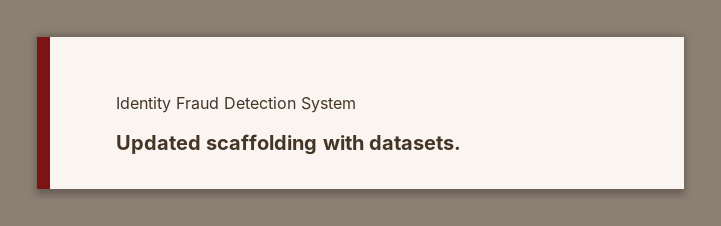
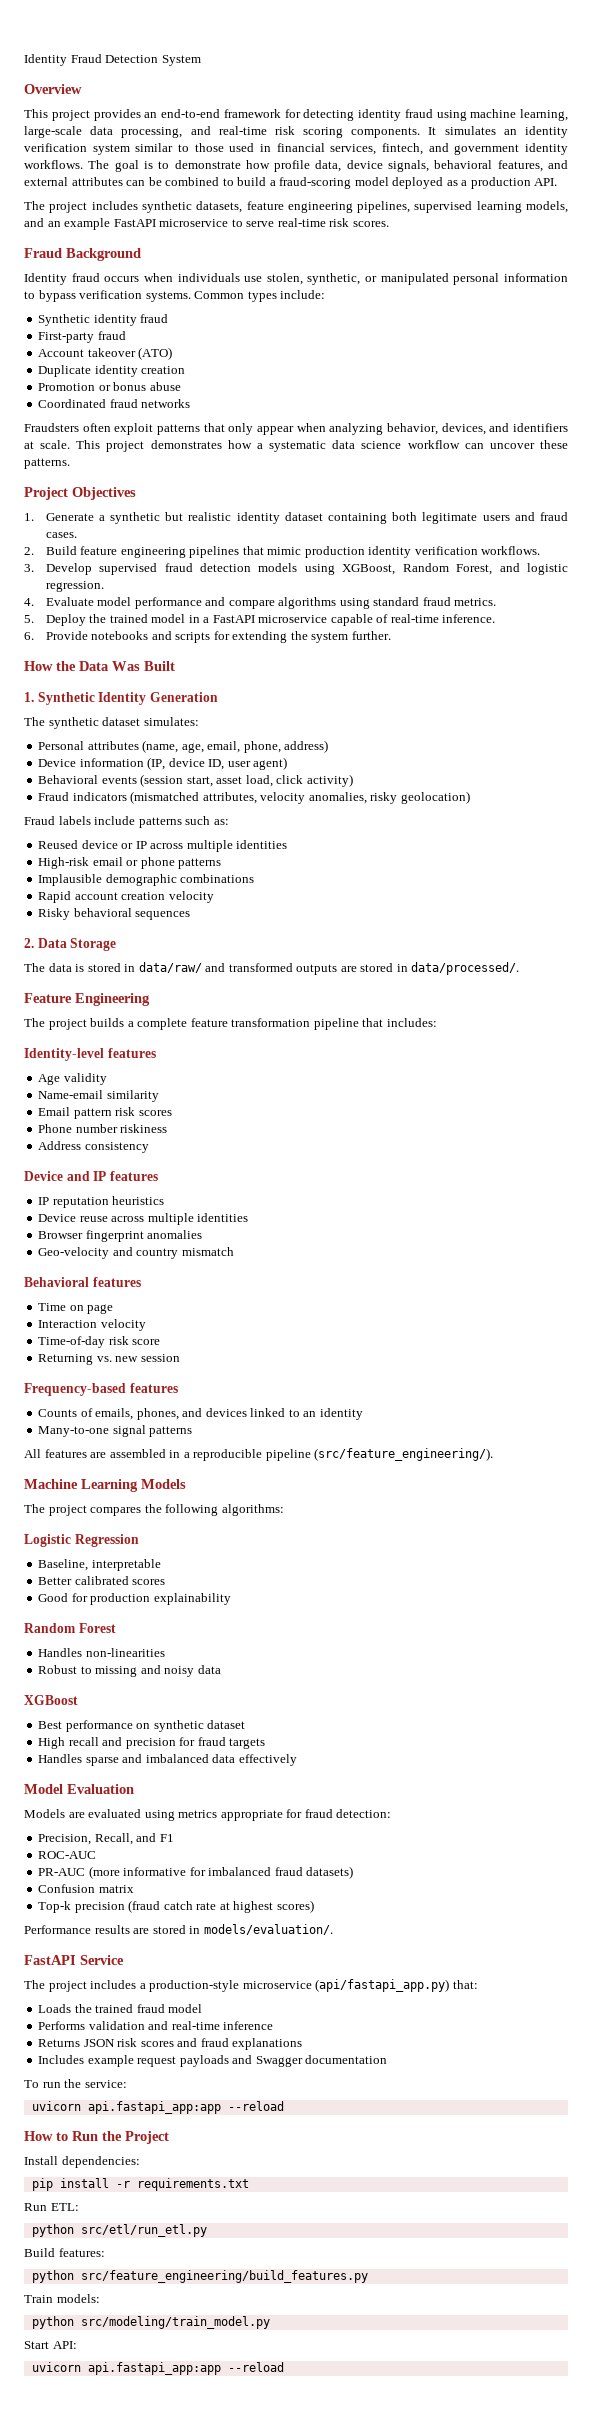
- Updated scaffolding with datasets.
+ Overview
+ This project provides an end-to-end framework for detecting identity fraud using machine learning, large-scale data processing, and real-time risk scoring components. It simulates an identity verification system similar to those used in financial services, fintech, and government identity workflows. The goal is to demonstrate how profile data, device signals, behavioral features, and external attributes can be combined to build a fraud-scoring model deployed as a production API.
+ The project includes synthetic datasets, feature engineering pipelines, supervised learning models, and an example FastAPI microservice to serve real-time risk scores.
+ Fraud Background
+ Identity fraud occurs when individuals use stolen, synthetic, or manipulated personal information to bypass verification systems. Common types include:
+ Synthetic identity fraud
+ First-party fraud
+ Account takeover (ATO)
+ Duplicate identity creation
+ Promotion or bonus abuse
+ Coordinated fraud networks
+ Fraudsters often exploit patterns that only appear when analyzing behavior, devices, and identifiers at scale. This project demonstrates how a systematic data science workflow can uncover these patterns.
+ Project Objectives
+ 1. Generate a synthetic but realistic identity dataset containing both legitimate users and fraud cases.
+ 2. Build feature engineering pipelines that mimic production identity verification workflows.
+ 3. Develop supervised fraud detection models using XGBoost, Random Forest, and logistic regression.
+ 4. Evaluate model performance and compare algorithms using standard fraud metrics.
+ 5. Deploy the trained model in a FastAPI microservice capable of real-time inference.
+ 6. Provide notebooks and scripts for extending the system further.
+ How the Data Was Built
+ 1. Synthetic Identity Generation
+ The synthetic dataset simulates:
+ Personal attributes (name, age, email, phone, address)
+ Device information (IP, device ID, user agent)
+ Behavioral events (session start, asset load, click activity)
+ Fraud indicators (mismatched attributes, velocity anomalies, risky geolocation)
+ Fraud labels include patterns such as:
+ Reused device or IP across multiple identities
+ High-risk email or phone patterns
+ Implausible demographic combinations
+ Rapid account creation velocity
+ Risky behavioral sequences
+ 2. Data Storage
+ The data is stored in data/raw/ and transformed outputs are stored in data/processed/.
+ Feature Engineering
+ The project builds a complete feature transformation pipeline that includes:
+ Identity-level features
+ Age validity
+ Name-email similarity
+ Email pattern risk scores
+ Phone number riskiness
+ Address consistency
+ Device and IP features
+ IP reputation heuristics
+ Device reuse across multiple identities
+ Browser fingerprint anomalies
+ Geo-velocity and country mismatch
+ Behavioral features
+ Time on page
+ Interaction velocity
+ Time-of-day risk score
+ Returning vs. new session
+ Frequency-based features
+ Counts of emails, phones, and devices linked to an identity
+ Many-to-one signal patterns
+ All features are assembled in a reproducible pipeline (src/feature_engineering/).
+ Machine Learning Models
+ The project compares the following algorithms:
+ Logistic Regression
+ Baseline, interpretable
+ Better calibrated scores
+ Good for production explainability
+ Random Forest
+ Handles non-linearities
+ Robust to missing and noisy data
+ XGBoost
+ Best performance on synthetic dataset
+ High recall and precision for fraud targets
+ Handles sparse and imbalanced data effectively
+ Model Evaluation
+ Models are evaluated using metrics appropriate for fraud detection:
+ Precision, Recall, and F1
+ ROC-AUC
+ PR-AUC (more informative for imbalanced fraud datasets)
+ Confusion matrix
+ Top-k precision (fraud catch rate at highest scores)
+ Performance results are stored in models/evaluation/.
+ FastAPI Service
+ The project includes a production-style microservice (api/fastapi_app.py) that:
+ Loads the trained fraud model
+ Performs validation and real-time inference
+ Returns JSON risk scores and fraud explanations
+ Includes example request payloads and Swagger documentation
+ To run the service:
+ uvicorn api.fastapi_app:app --reload
+ How to Run the Project
+ Install dependencies:
+ pip install -r requirements.txt
+ Run ETL:
+ python src/etl/run_etl.py
+ Build features:
+ python src/feature_engineering/build_features.py
+ Train models:
+ python src/modeling/train_model.py
+ Start API:
+ uvicorn api.fastapi_app:app --reload

